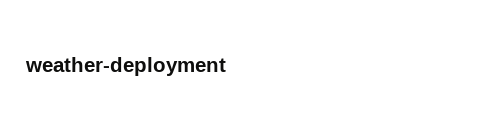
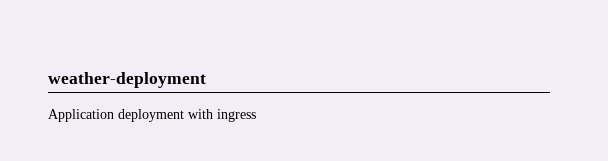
+ Application deployment with ingress

